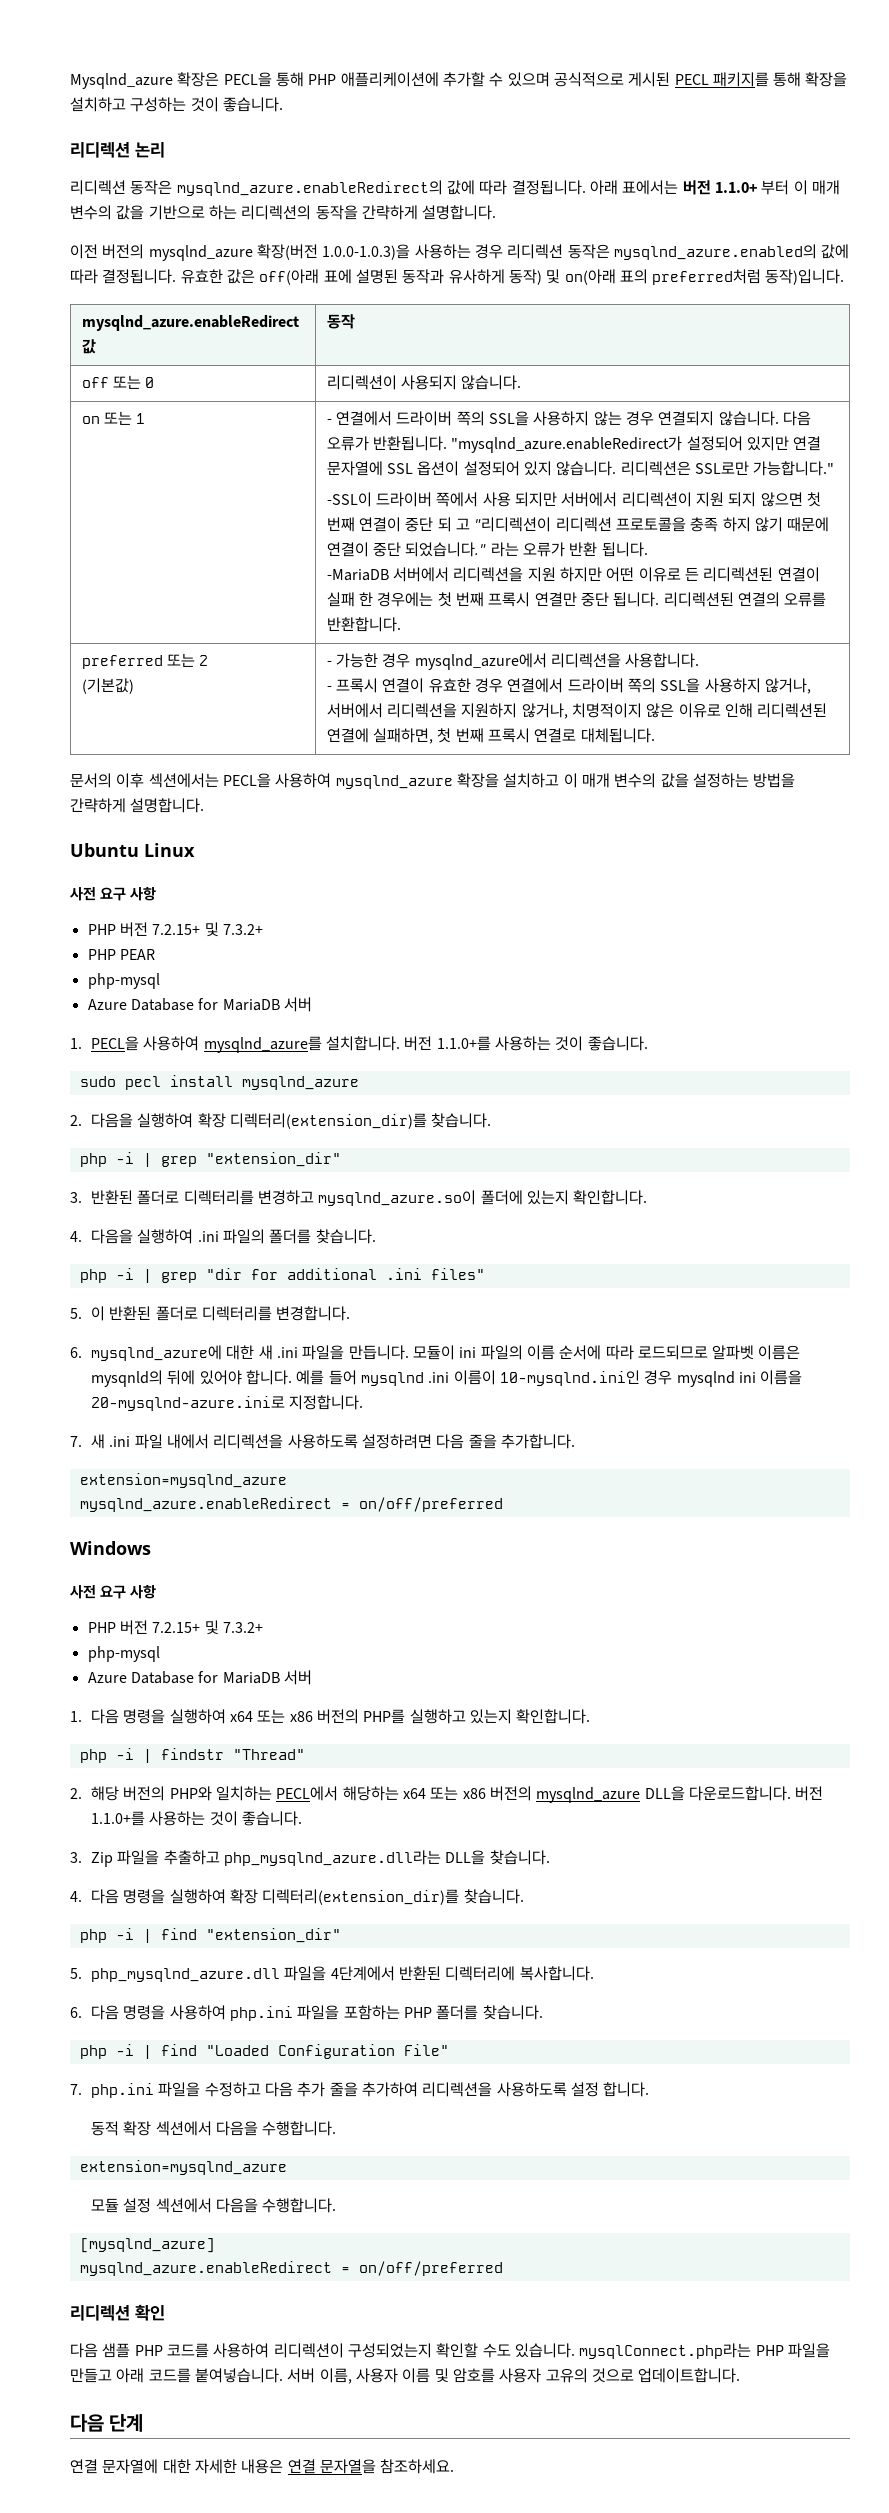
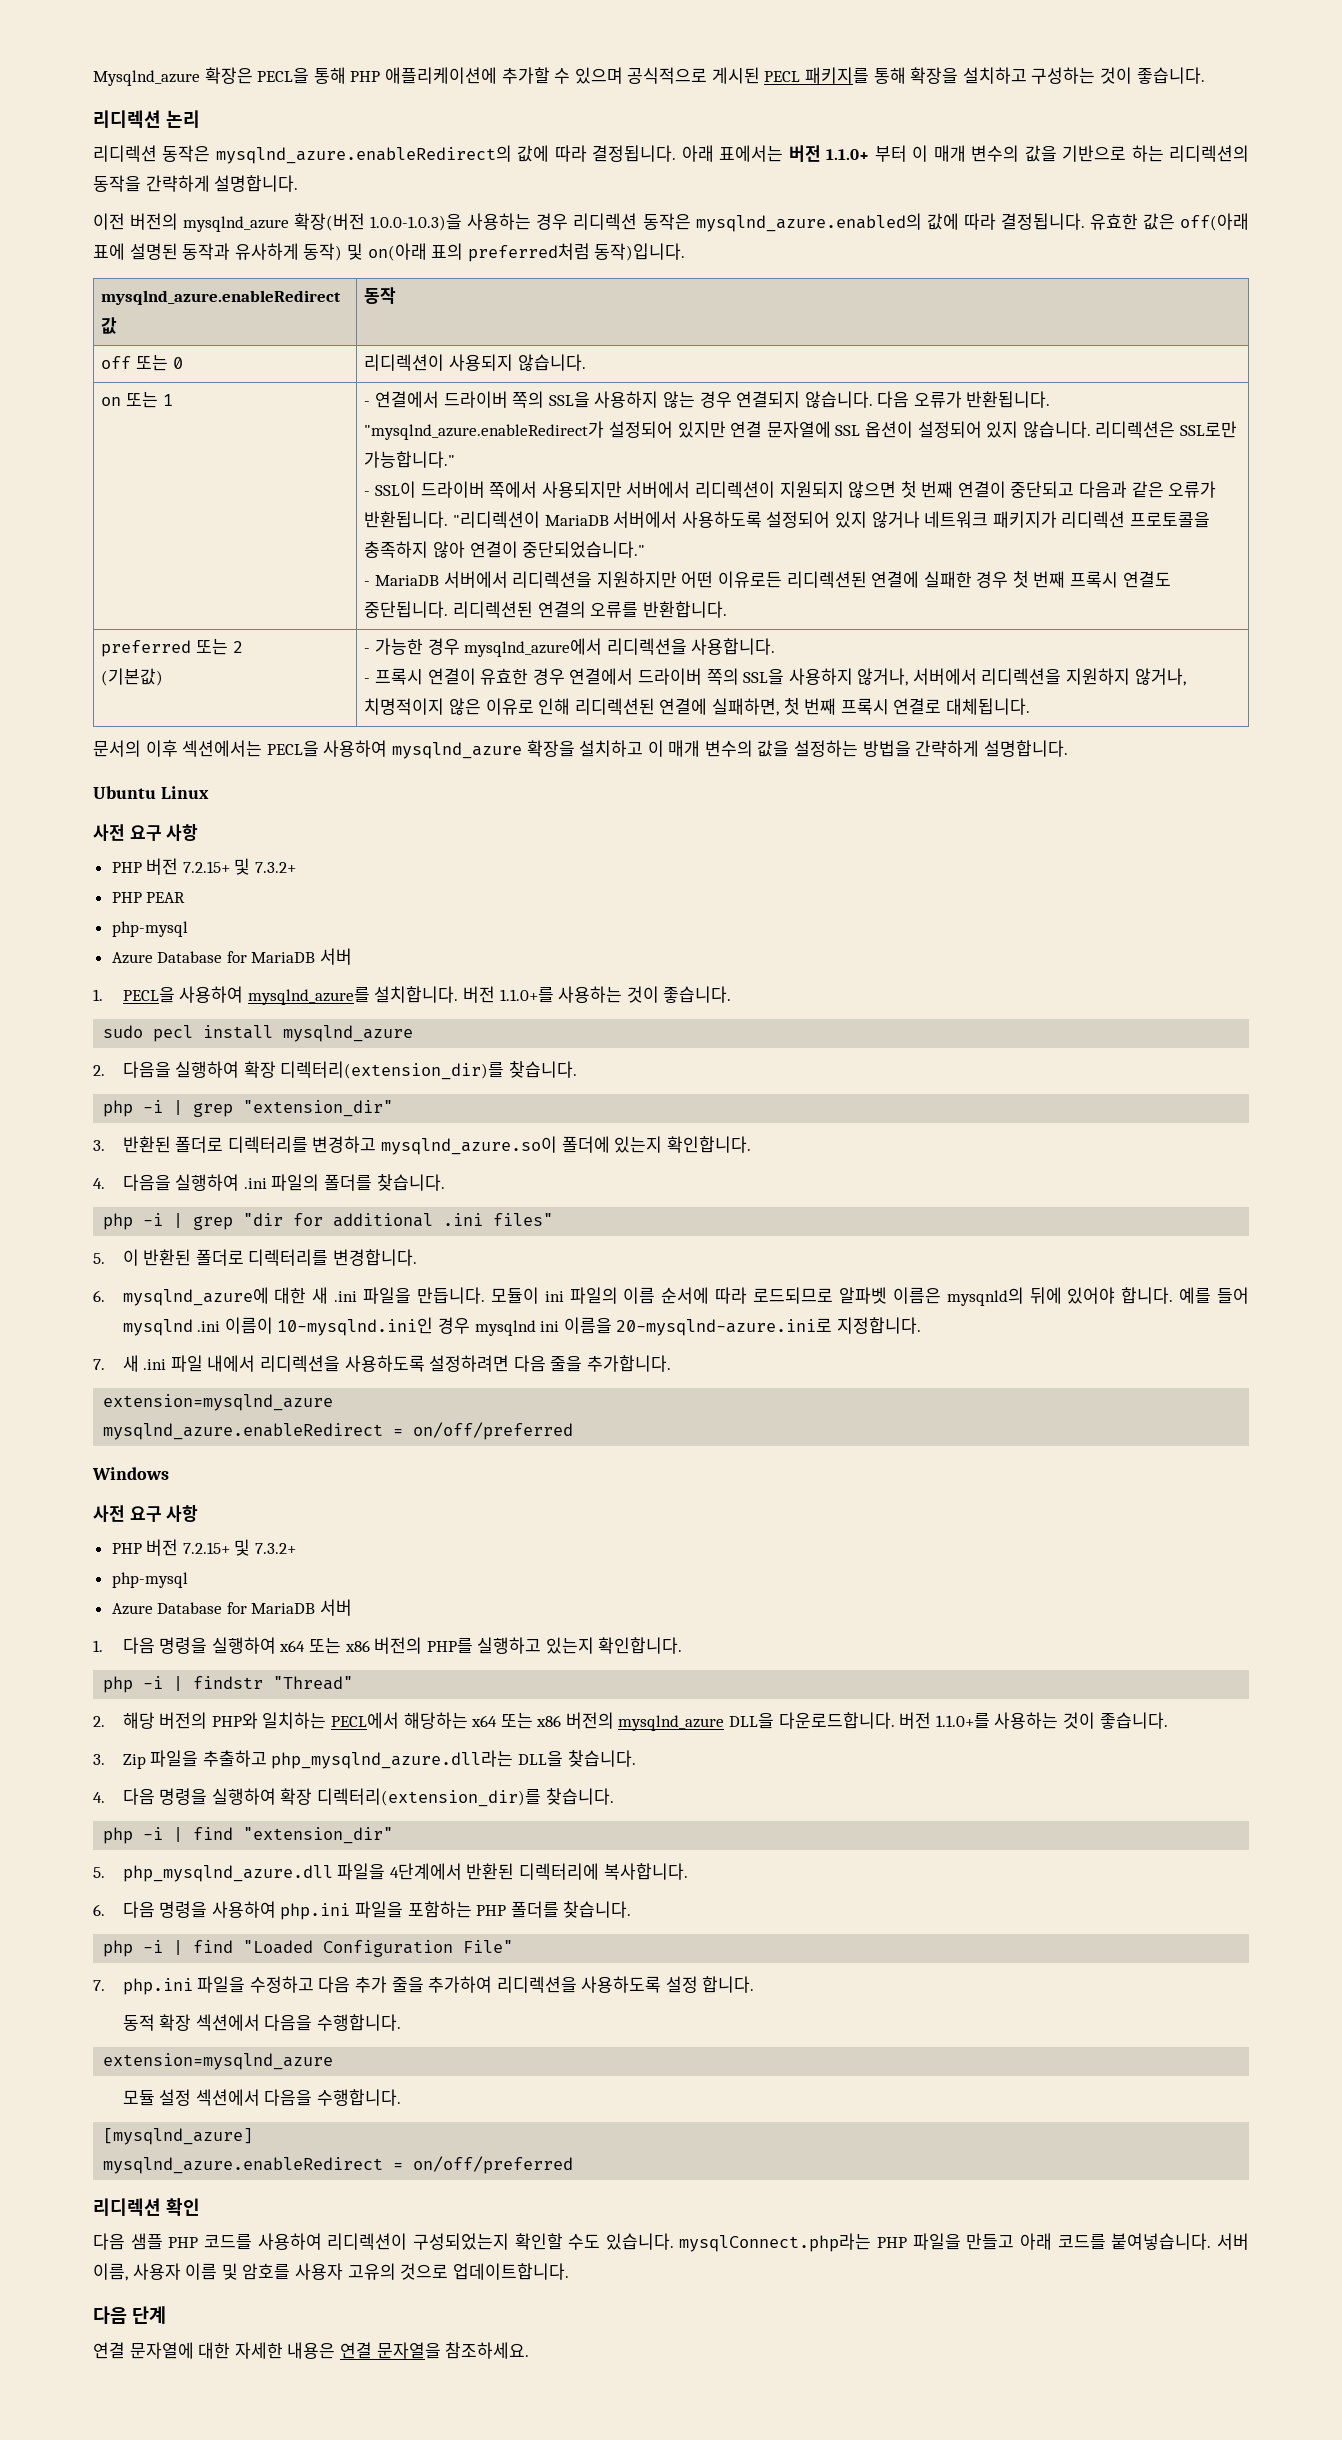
- -SSL이 드라이버 쪽에서 사용 되지만 서버에서 리디렉션이 지원 되지 않으면 첫 번째 연결이 중단 되 고 "리디렉션이 리디렉션 프로토콜을 충족 하지 않기 때문에 연결이 중단 되었습니다." 라는 오류가 반환 됩니다.
- -MariaDB 서버에서 리디렉션을 지원 하지만 어떤 이유로 든 리디렉션된 연결이 실패 한 경우에는 첫 번째 프록시 연결만 중단 됩니다.
+ - SSL이 드라이버 쪽에서 사용되지만 서버에서 리디렉션이 지원되지 않으면 첫 번째 연결이 중단되고 다음과 같은 오류가 반환됩니다. "리디렉션이 MariaDB 서버에서 사용하도록 설정되어 있지 않거나 네트워크 패키지가 리디렉션 프로토콜을 충족하지 않아 연결이 중단되었습니다."
+ - MariaDB 서버에서 리디렉션을 지원하지만 어떤 이유로든 리디렉션된 연결에 실패한 경우 첫 번째 프록시 연결도 중단됩니다.

